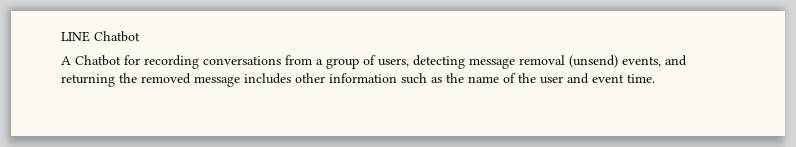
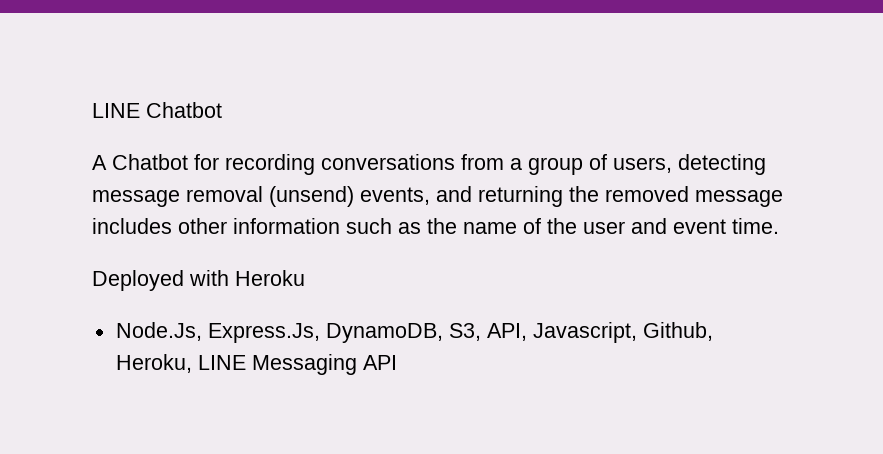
+ Deployed with Heroku
+ Node.Js, Express.Js, DynamoDB, S3, API, Javascript, Github, Heroku, LINE Messaging API

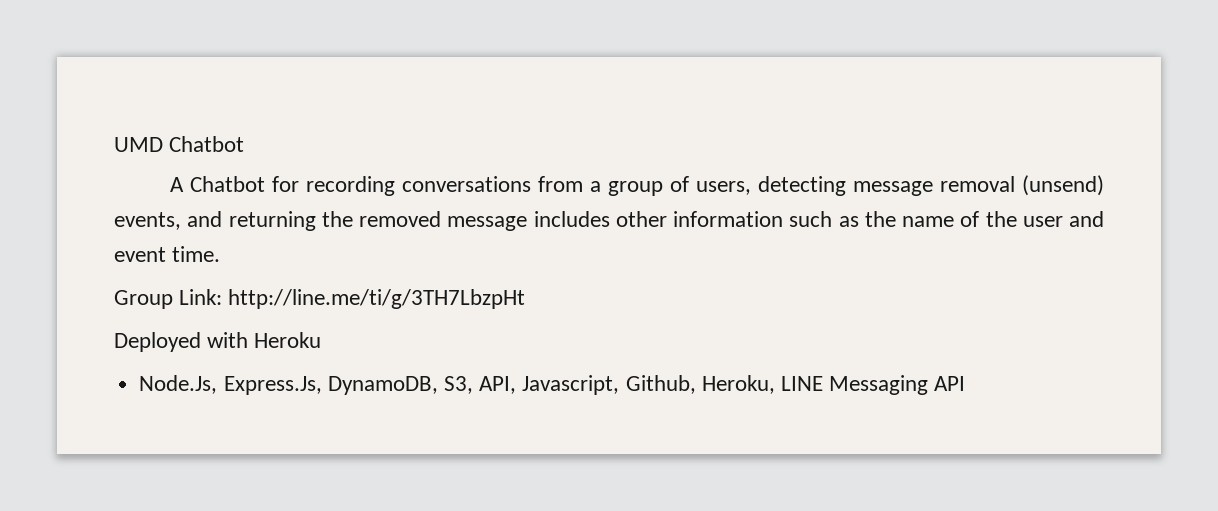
- LINE Chatbot
+ UMD Chatbot
+ Group Link: http://line.me/ti/g/3TH7LbzpHt

